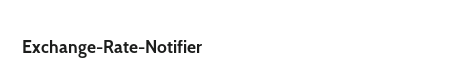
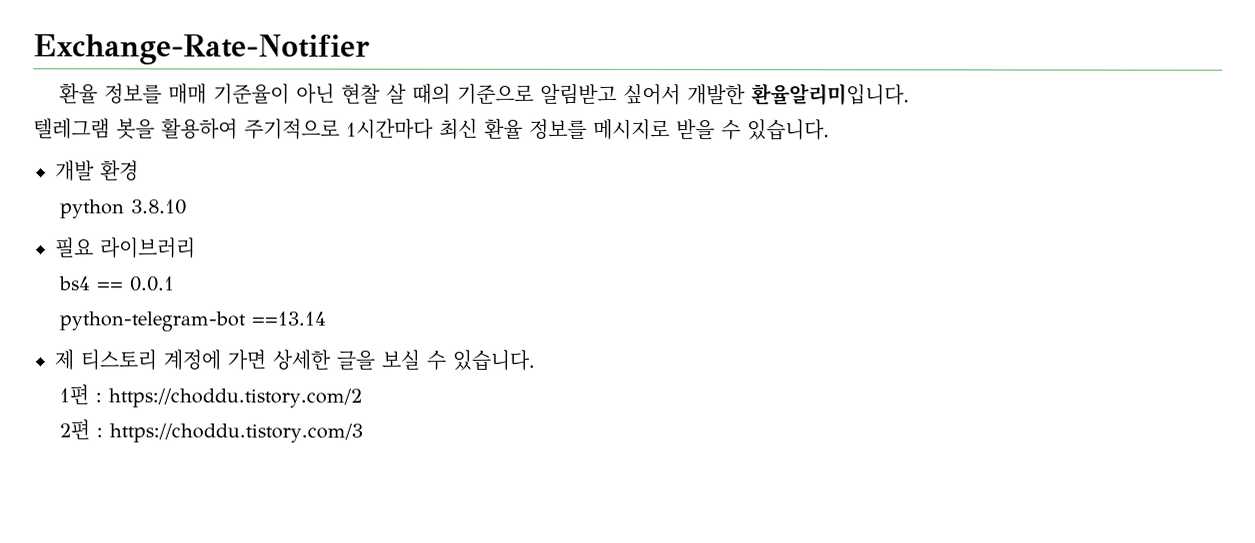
+ 환율 정보를 매매 기준율이 아닌 현찰 살 때의 기준으로 알림받고 싶어서 개발한 환율알리미입니다.
+ 텔레그램 봇을 활용하여 주기적으로 1시간마다 최신 환율 정보를 메시지로 받을 수 있습니다.
+ 개발 환경
+ python 3.8.10
+ 필요 라이브러리
+ bs4 == 0.0.1
+ python-telegram-bot ==13.14
+ 제 티스토리 계정에 가면 상세한 글을 보실 수 있습니다.
+ 1편 : https://choddu.tistory.com/2
+ 2편 : https://choddu.tistory.com/3

